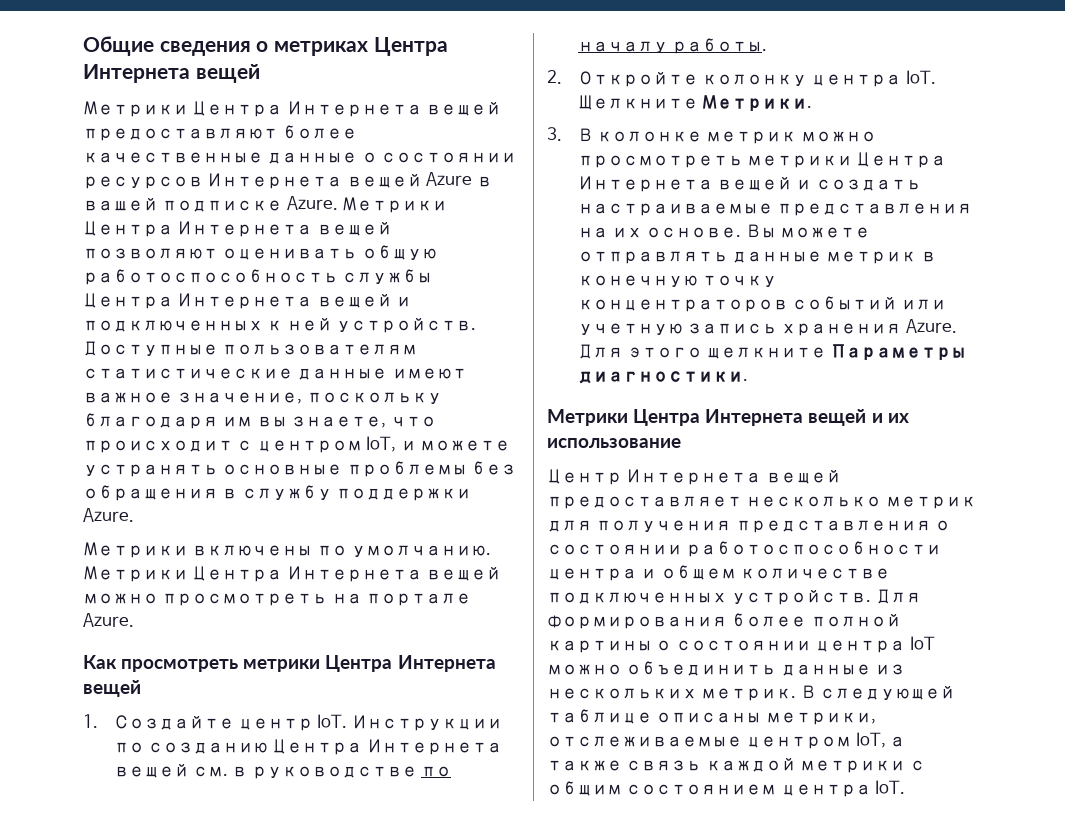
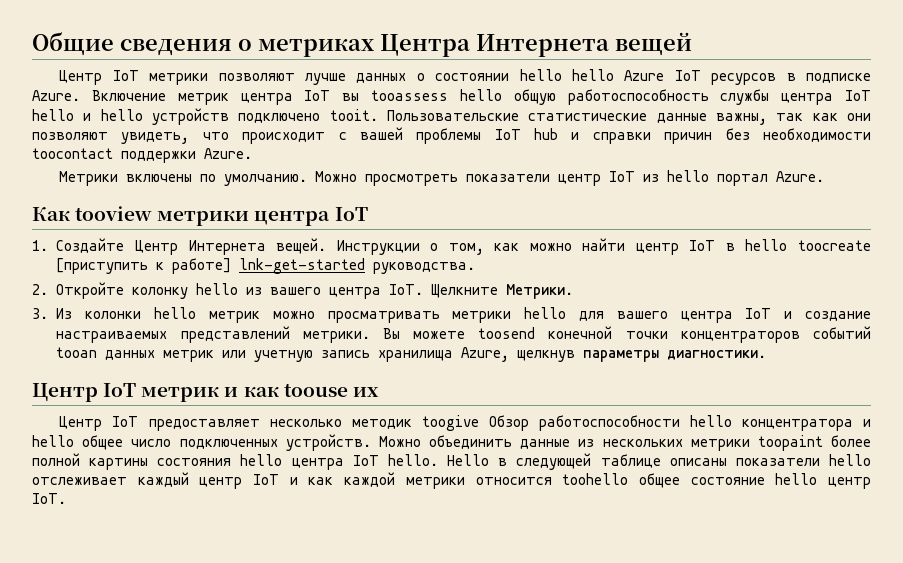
- Метрики Центра Интернета вещей предоставляют более качественные данные о состоянии ресурсов Интернета вещей Azure в вашей подписке Azure. Метрики Центра Интернета вещей позволяют оценивать общую работоспособность службы Центра Интернета вещей и подключенных к ней устройств. Доступные пользователям статистические данные имеют важное значение, поскольку благодаря им вы знаете, что происходит с центром IoT, и можете устранять основные проблемы без обращения в службу поддержки Azure.
+ Центр IoT метрики позволяют лучше данных о состоянии hello hello Azure IoT ресурсов в подписке Azure. Включение метрик центра IoT вы tooassess hello общую работоспособность службы центра IoT hello и hello устройств подключено tooit. Пользовательские статистические данные важны, так как они позволяют увидеть, что происходит с вашей проблемы IoT hub и справки причин без необходимости toocontact поддержки Azure.
- Метрики Центра Интернета вещей можно просмотреть на портале Azure.
- Как просмотреть метрики Центра Интернета вещей
- 1. Создайте центр IoT. Инструкции по созданию Центра Интернета вещей см. в руководстве по началу работы.
+ Можно просмотреть показатели центр IoT из hello портал Azure.
+ Как tooview метрики центра IoT
+ 1. Создайте Центр Интернета вещей. Инструкции о том, как можно найти центр IoT в hello toocreate [приступить к работе] lnk-get-started руководства.
- 2. Откройте колонку центра IoT. Щелкните Метрики.
+ 2. Откройте колонку hello из вашего центра IoT. Щелкните Метрики.
- 3. В колонке метрик можно просмотреть метрики Центра Интернета вещей и создать настраиваемые представления на их основе. Вы можете отправлять данные метрик в конечную точку концентраторов событий или учетную запись хранения Azure. Для этого щелкните Параметры диагностики.
- Метрики Центра Интернета вещей и их использование
- Центр Интернета вещей предоставляет несколько метрик для получения представления о состоянии работоспособности центра и общем количестве подключенных устройств. Для формирования более полной картины о состоянии центра IoT можно объединить данные из нескольких метрик. В следующей таблице описаны метрики, отслеживаемые центром IoT, а также связь каждой метрики с общим состоянием центра IoT.
+ 3. Из колонки hello метрик можно просматривать метрики hello для вашего центра IoT и создание настраиваемых представлений метрики. Вы можете toosend конечной точки концентраторов событий tooan данных метрик или учетную запись хранилища Azure, щелкнув параметры диагностики.
+ Центр IoT метрик и как toouse их
+ Центр IoT предоставляет несколько методик toogive Обзор работоспособности hello концентратора и hello общее число подключенных устройств. Можно объединить данные из нескольких метрики toopaint более полной картины состояния hello центра IoT hello. Hello в следующей таблице описаны показатели hello отслеживает каждый центр IoT и как каждой метрики относится toohello общее состояние hello центр IoT.

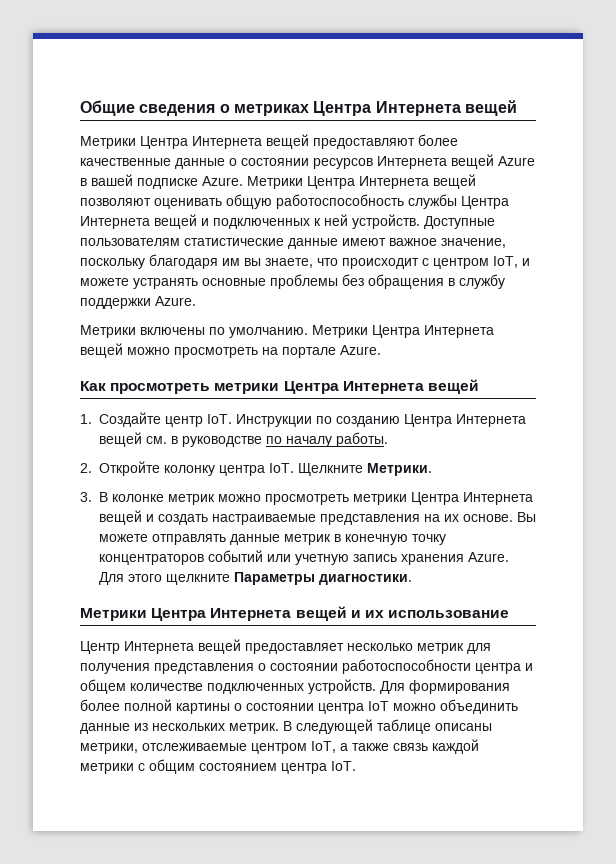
- Центр IoT метрики позволяют лучше данных о состоянии hello hello Azure IoT ресурсов в подписке Azure. Включение метрик центра IoT вы tooassess hello общую работоспособность службы центра IoT hello и hello устройств подключено tooit. Пользовательские статистические данные важны, так как они позволяют увидеть, что происходит с вашей проблемы IoT hub и справки причин без необходимости toocontact поддержки Azure.
+ Метрики Центра Интернета вещей предоставляют более качественные данные о состоянии ресурсов Интернета вещей Azure в вашей подписке Azure. Метрики Центра Интернета вещей позволяют оценивать общую работоспособность службы Центра Интернета вещей и подключенных к ней устройств. Доступные пользователям статистические данные имеют важное значение, поскольку благодаря им вы знаете, что происходит с центром IoT, и можете устранять основные проблемы без обращения в службу поддержки Azure.
- Можно просмотреть показатели центр IoT из hello портал Azure.
- Как tooview метрики центра IoT
- 1. Создайте Центр Интернета вещей. Инструкции о том, как можно найти центр IoT в hello toocreate [приступить к работе] lnk-get-started руководства.
+ Метрики Центра Интернета вещей можно просмотреть на портале Azure.
+ Как просмотреть метрики Центра Интернета вещей
+ 1. Создайте центр IoT. Инструкции по созданию Центра Интернета вещей см. в руководстве по началу работы.
- 2. Откройте колонку hello из вашего центра IoT. Щелкните Метрики.
+ 2. Откройте колонку центра IoT. Щелкните Метрики.
- 3. Из колонки hello метрик можно просматривать метрики hello для вашего центра IoT и создание настраиваемых представлений метрики. Вы можете toosend конечной точки концентраторов событий tooan данных метрик или учетную запись хранилища Azure, щелкнув параметры диагностики.
- Центр IoT метрик и как toouse их
- Центр IoT предоставляет несколько методик toogive Обзор работоспособности hello концентратора и hello общее число подключенных устройств. Можно объединить данные из нескольких метрики toopaint более полной картины состояния hello центра IoT hello. Hello в следующей таблице описаны показатели hello отслеживает каждый центр IoT и как каждой метрики относится toohello общее состояние hello центр IoT.
+ 3. В колонке метрик можно просмотреть метрики Центра Интернета вещей и создать настраиваемые представления на их основе. Вы можете отправлять данные метрик в конечную точку концентраторов событий или учетную запись хранения Azure. Для этого щелкните Параметры диагностики.
+ Метрики Центра Интернета вещей и их использование
+ Центр Интернета вещей предоставляет несколько метрик для получения представления о состоянии работоспособности центра и общем количестве подключенных устройств. Для формирования более полной картины о состоянии центра IoT можно объединить данные из нескольких метрик. В следующей таблице описаны метрики, отслеживаемые центром IoT, а также связь каждой метрики с общим состоянием центра IoT.

